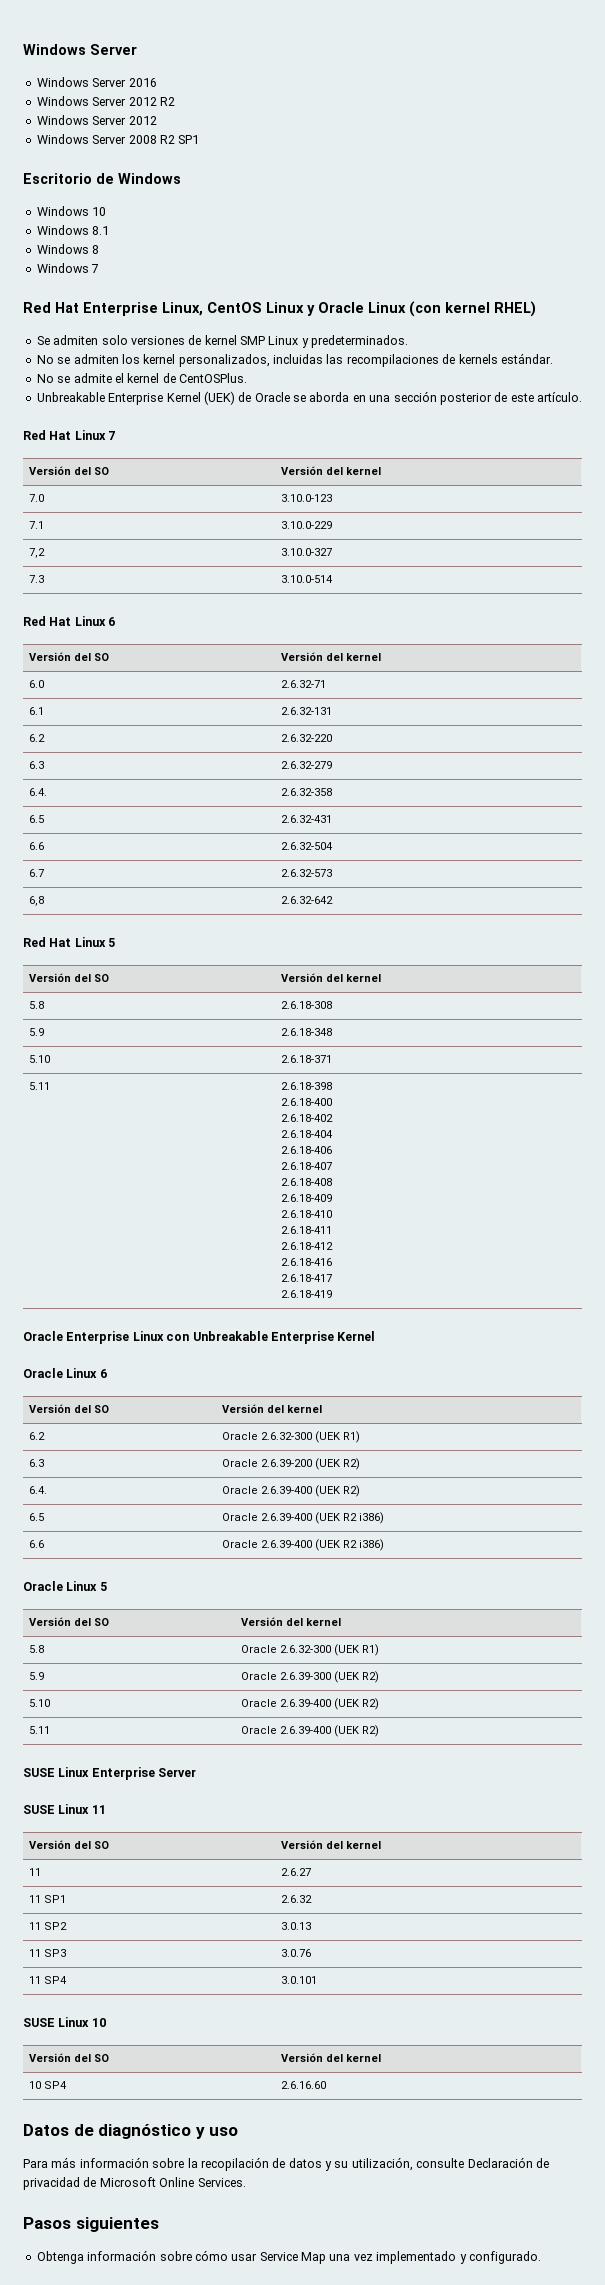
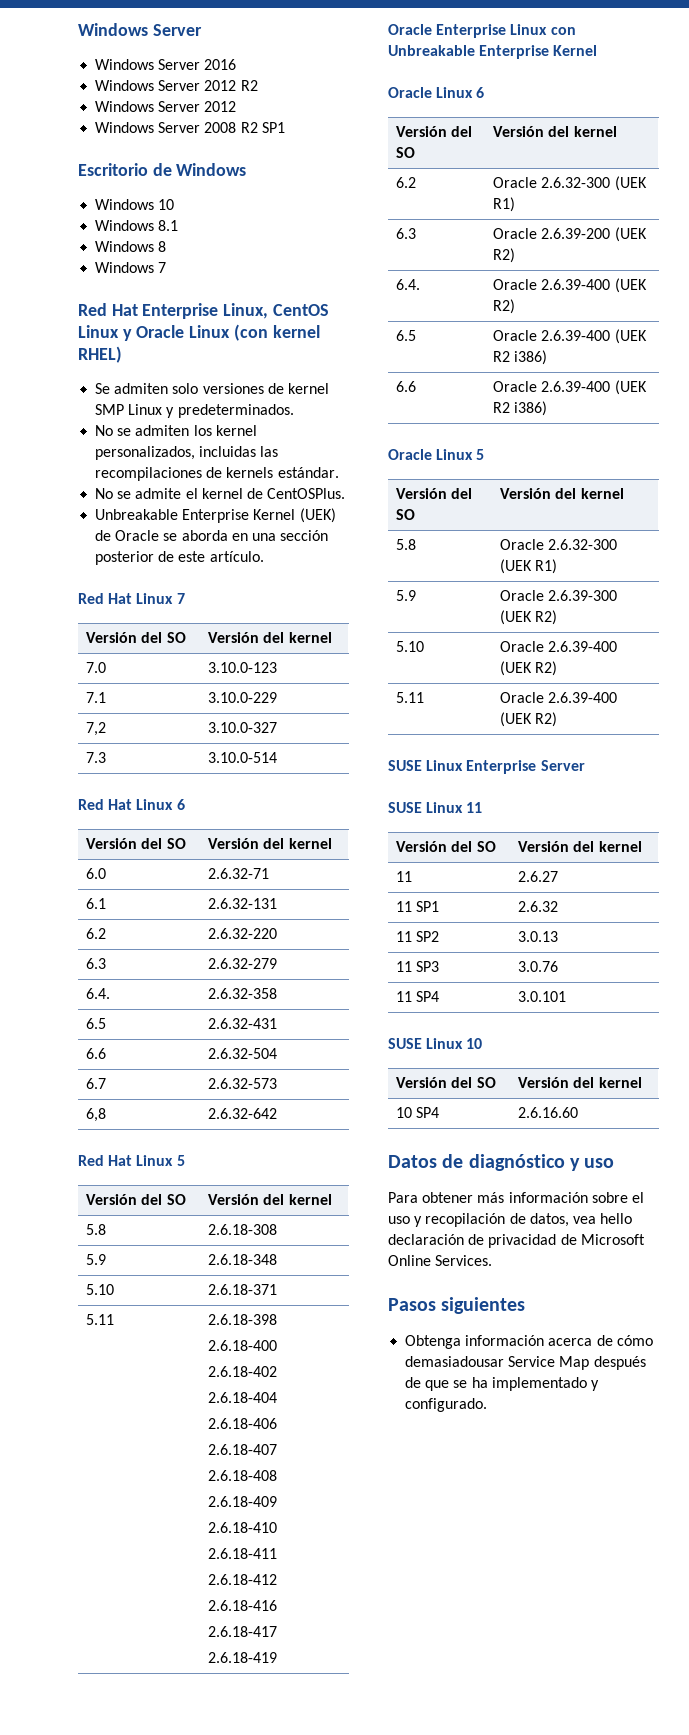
- Para más información sobre la recopilación de datos y su utilización, consulte Declaración de privacidad de Microsoft Online Services.
+ Para obtener más información sobre el uso y recopilación de datos, vea hello declaración de privacidad de Microsoft Online Services.
- Obtenga información sobre cómo usar Service Map una vez implementado y configurado.
+ Obtenga información acerca de cómo demasiadousar Service Map después de que se ha implementado y configurado.

